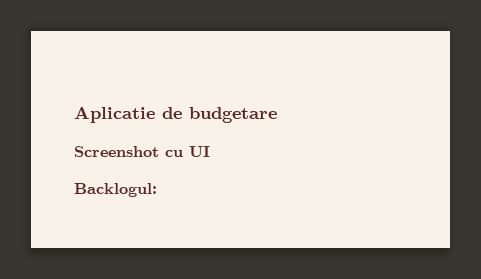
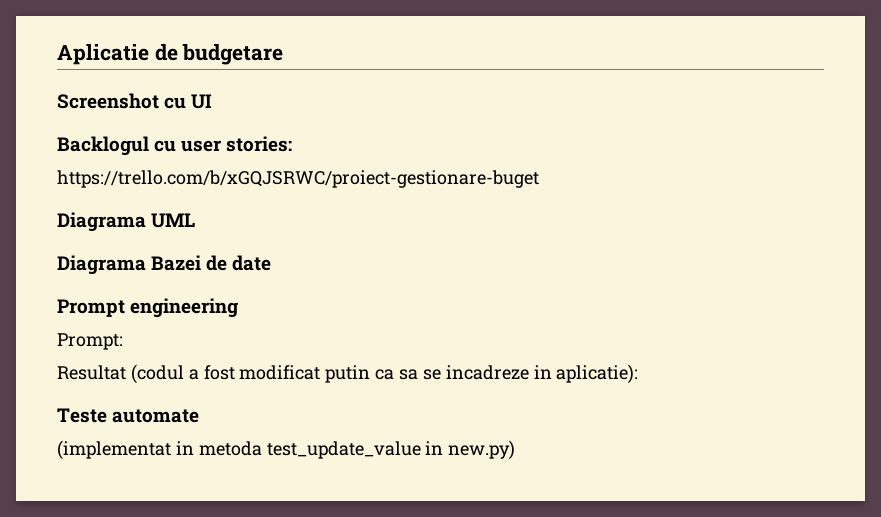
- Backlogul:
+ Backlogul cu user stories:
+ https://trello.com/b/xGQJSRWC/proiect-gestionare-buget
+ Diagrama UML
+ Diagrama Bazei de date
+ Prompt engineering
+ Prompt:
+ Resultat (codul a fost modificat putin ca sa se incadreze in aplicatie):
+ Teste automate
+ (implementat in metoda test_update_value in new.py)

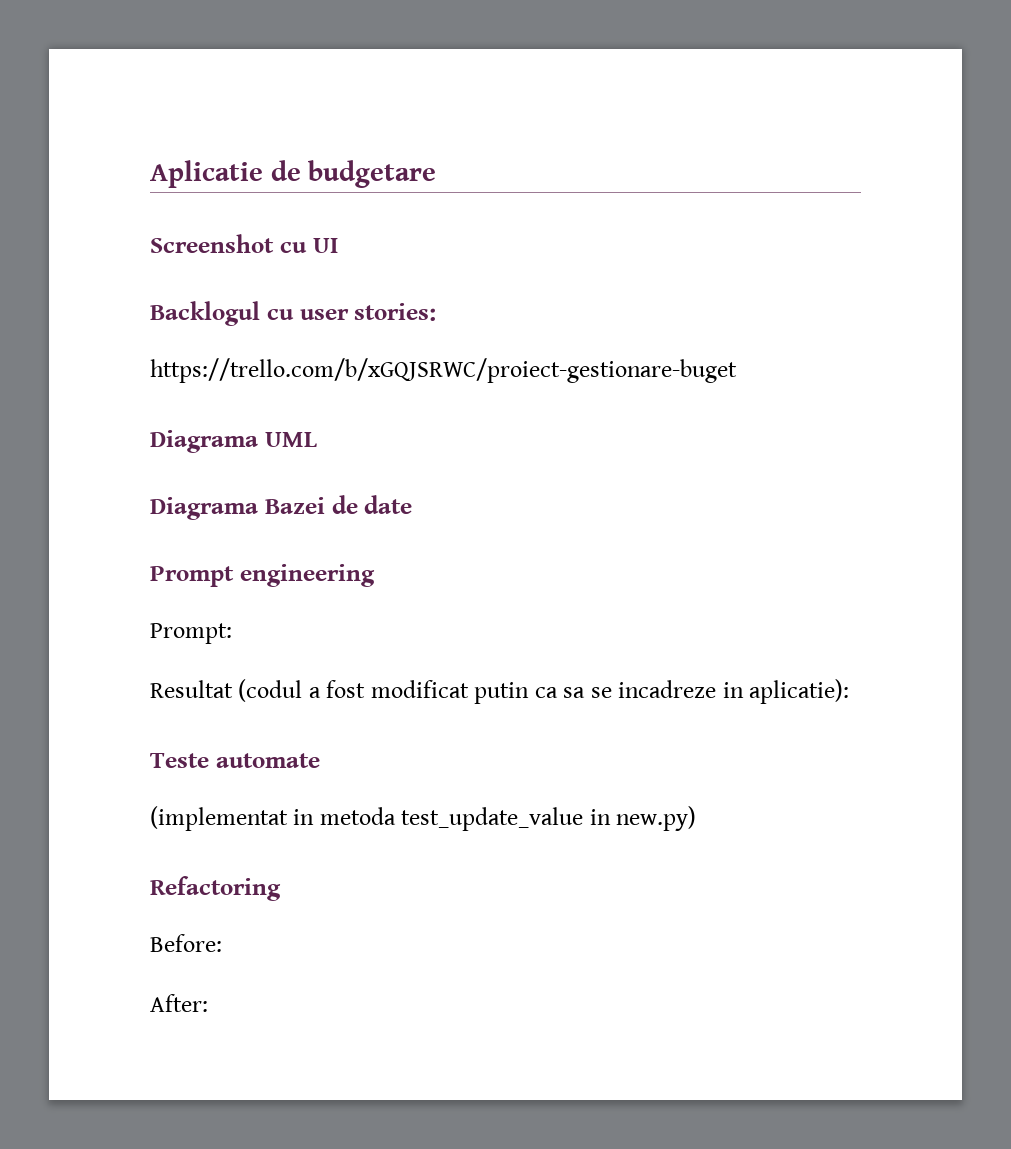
+ Refactoring
+ Before:
+ After:

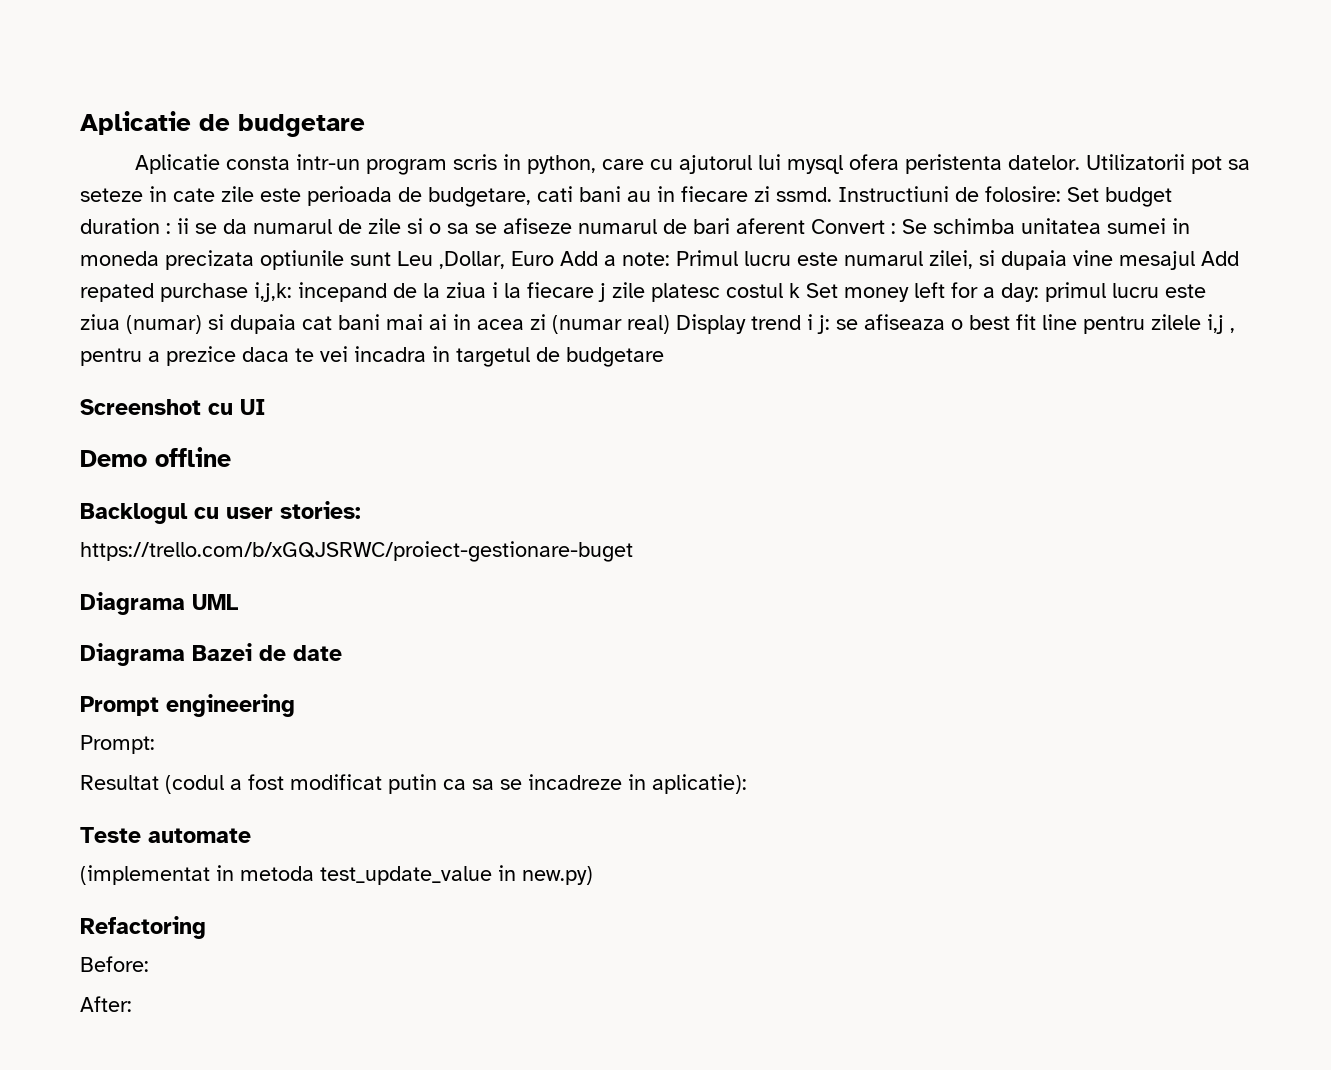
+ Aplicatie consta intr-un program scris in python, care cu ajutorul lui mysql ofera peristenta datelor. Utilizatorii pot sa seteze in cate zile este perioada de budgetare, cati bani au in fiecare zi ssmd. Instructiuni de folosire: Set budget duration : ii se da numarul de zile si o sa se afiseze numarul de bari aferent Convert : Se schimba unitatea sumei in moneda precizata optiunile sunt Leu ,Dollar, Euro Add a note: Primul lucru este numarul zilei, si dupaia vine mesajul Add repated purchase i,j,k: incepand de la ziua i la fiecare j zile platesc costul k Set money left for a day: primul lucru este ziua (numar) si dupaia cat bani mai ai in acea zi (numar real) Display trend i j: se afiseaza o best fit line pentru zilele i,j , pentru a prezice daca te vei incadra in targetul de budgetare
+ Demo offline

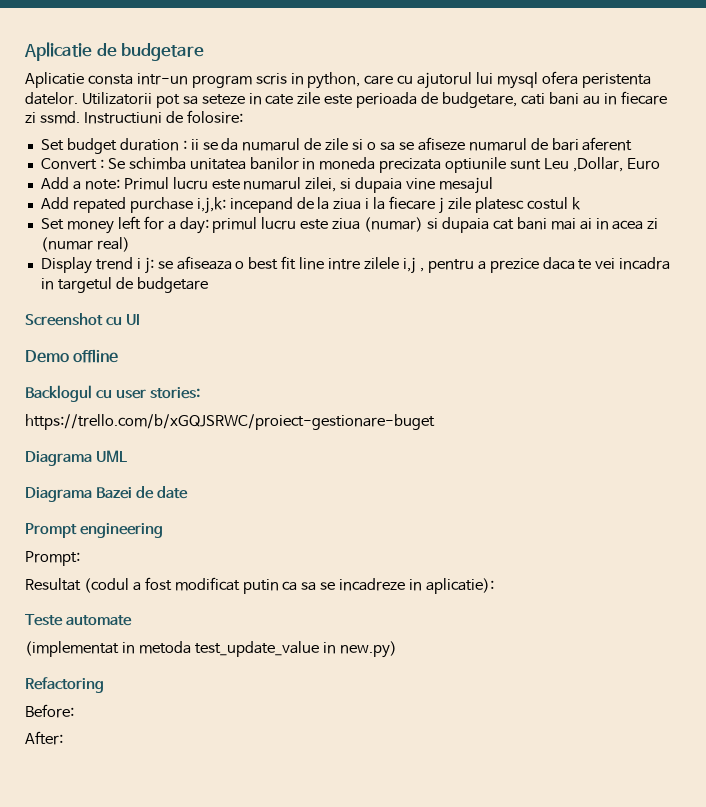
- Instructiuni de folosire: Set budget duration :
+ Instructiuni de folosire:
+ Set budget duration :
- ii se da numarul de zile si o sa se afiseze numarul de bari aferent Convert :
+ ii se da numarul de zile si o sa se afiseze numarul de bari aferent
+ Convert :
- Se schimba unitatea sumei in moneda precizata optiunile sunt Leu ,Dollar, Euro Add a note:
+ Se schimba unitatea banilor in moneda precizata optiunile sunt Leu ,Dollar, Euro
+ Add a note:
- Primul lucru este numarul zilei, si dupaia vine mesajul Add repated purchase i,j,k:
+ Primul lucru este numarul zilei, si dupaia vine mesajul
+ Add repated purchase i,j,k:
- incepand de la ziua i la fiecare j zile platesc costul k Set money left for a day:
+ incepand de la ziua i la fiecare j zile platesc costul k
+ Set money left for a day:
- primul lucru este ziua (numar) si dupaia cat bani mai ai in acea zi (numar real) Display trend i j:
+ primul lucru este ziua (numar) si dupaia cat bani mai ai in acea zi (numar real)
+ Display trend i j:
- se afiseaza o best fit line pentru zilele i,j , pentru a prezice daca te vei incadra in targetul de budgetare
+ se afiseaza o best fit line intre zilele i,j , pentru a prezice daca te vei incadra in targetul de budgetare

